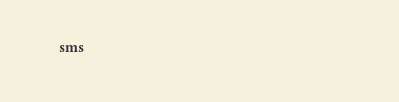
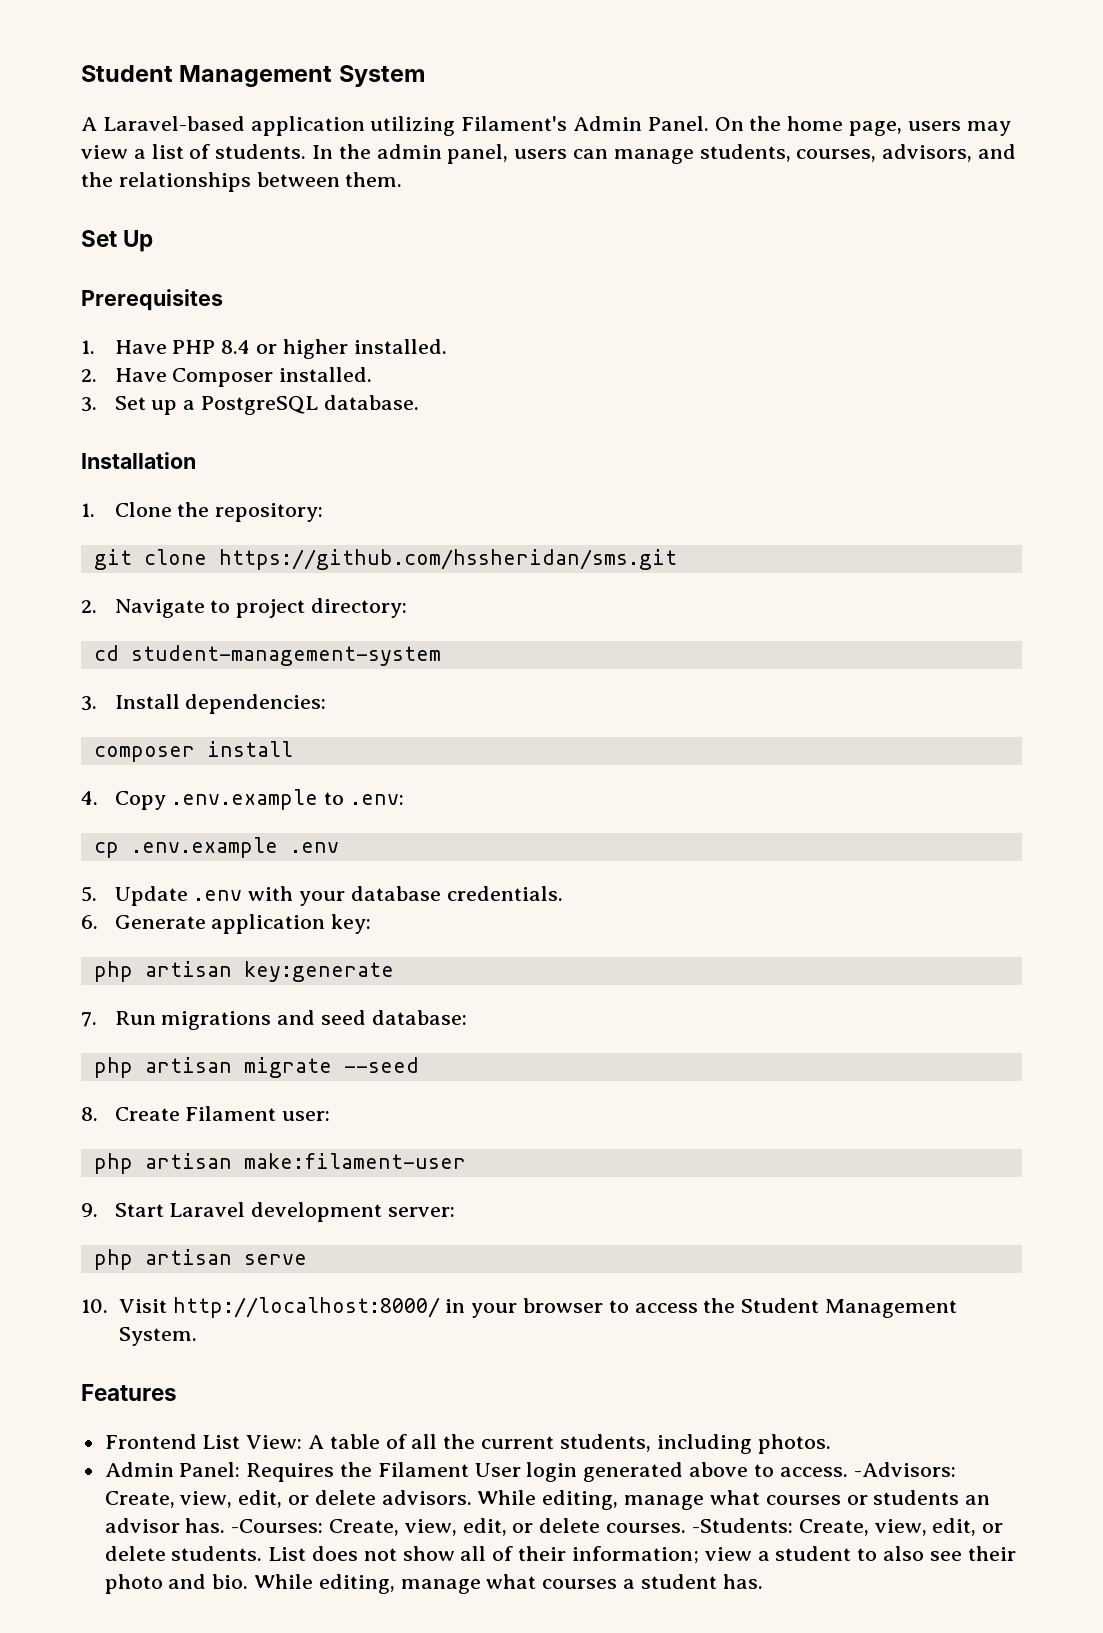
- sms
+ Student Management System
+ A Laravel-based application utilizing Filament's Admin Panel. On the home page, users may view a list of students. In the admin panel, users can manage students, courses, advisors, and the relationships between them.
+ Set Up
+ Prerequisites
+ 1. Have PHP 8.4 or higher installed.
+ 2. Have Composer installed.
+ 3. Set up a PostgreSQL database.
+ Installation
+ 1. Clone the repository:
+ git clone https://github.com/hssheridan/sms.git
+ 2. Navigate to project directory:
+ cd student-management-system
+ 3. Install dependencies:
+ composer install
+ 4. Copy .env.example to .env:
+ cp .env.example .env
+ 5. Update .env with your database credentials.
+ 6. Generate application key:
+ php artisan key:generate
+ 7. Run migrations and seed database:
+ php artisan migrate --seed
+ 8. Create Filament user:
+ php artisan make:filament-user
+ 9. Start Laravel development server:
+ php artisan serve
+ 10. Visit http://localhost:8000/ in your browser to access the Student Management System.
+ Features
+ Frontend List View: A table of all the current students, including photos.
+ Admin Panel: Requires the Filament User login generated above to access. -Advisors: Create, view, edit, or delete advisors. While editing, manage what courses or students an advisor has. -Courses: Create, view, edit, or delete courses. -Students: Create, view, edit, or delete students. List does not show all of their information; view a student to also see their photo and bio. While editing, manage what courses a student has.

